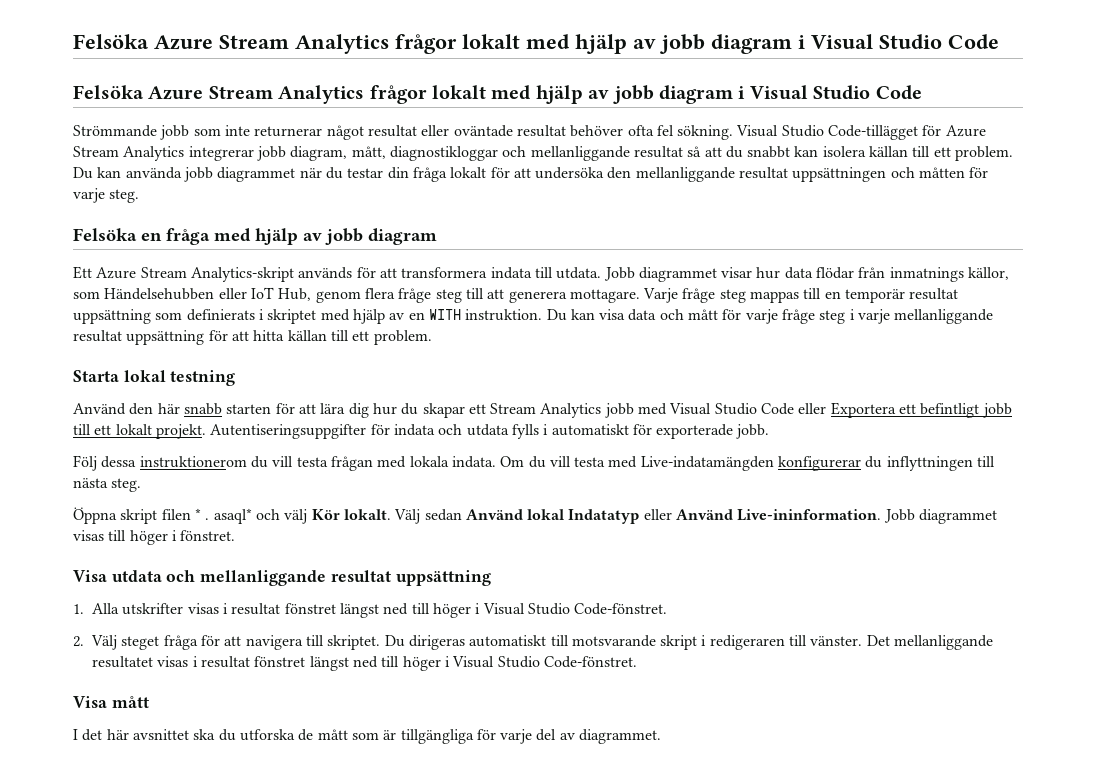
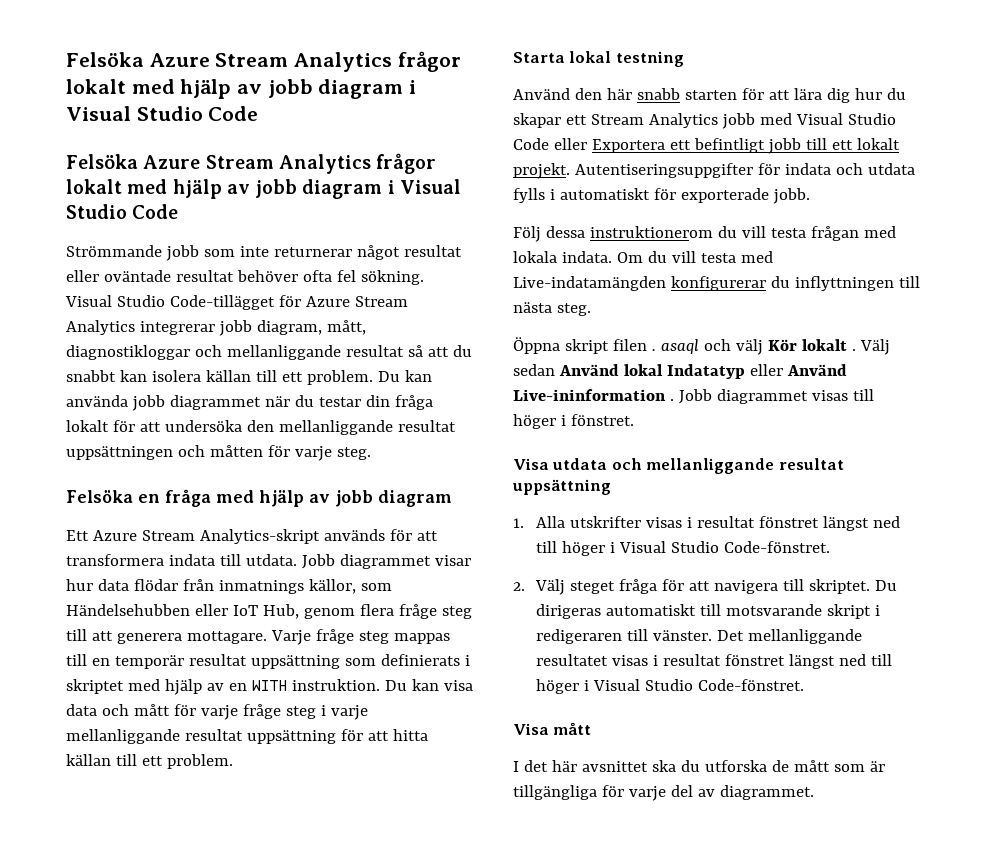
- Öppna skript filen * . asaql* och välj Kör lokalt.
+ Öppna skript filen . asaql och välj Kör lokalt .
- Välj sedan Använd lokal Indatatyp eller Använd Live-ininformation.
+ Välj sedan Använd lokal Indatatyp eller Använd Live-ininformation .

